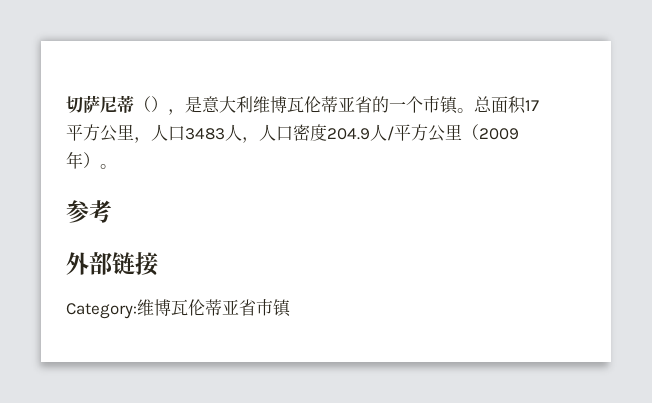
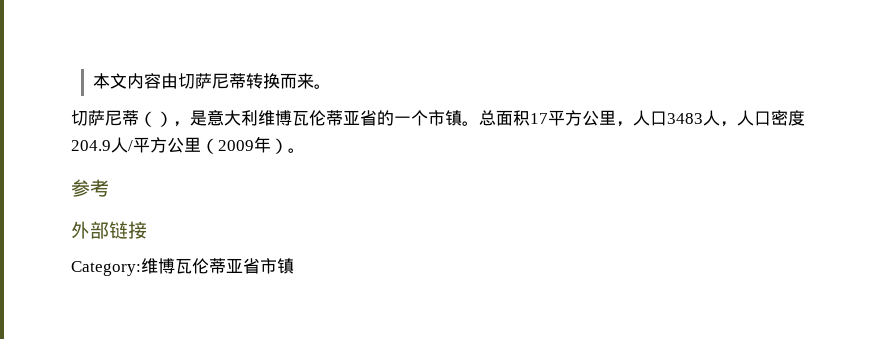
+ 本文内容由切萨尼蒂转换而来。

